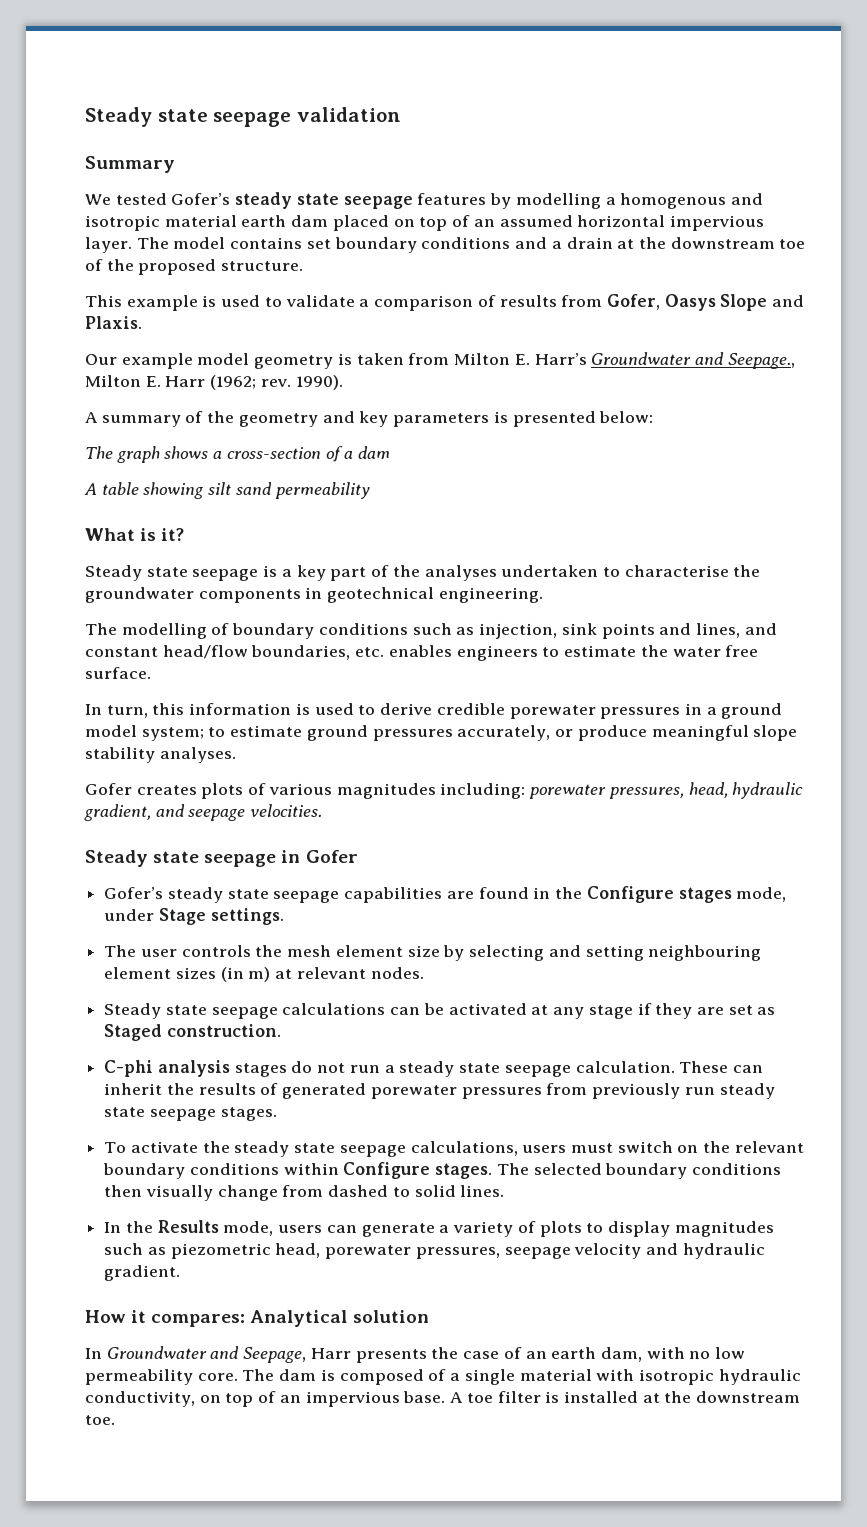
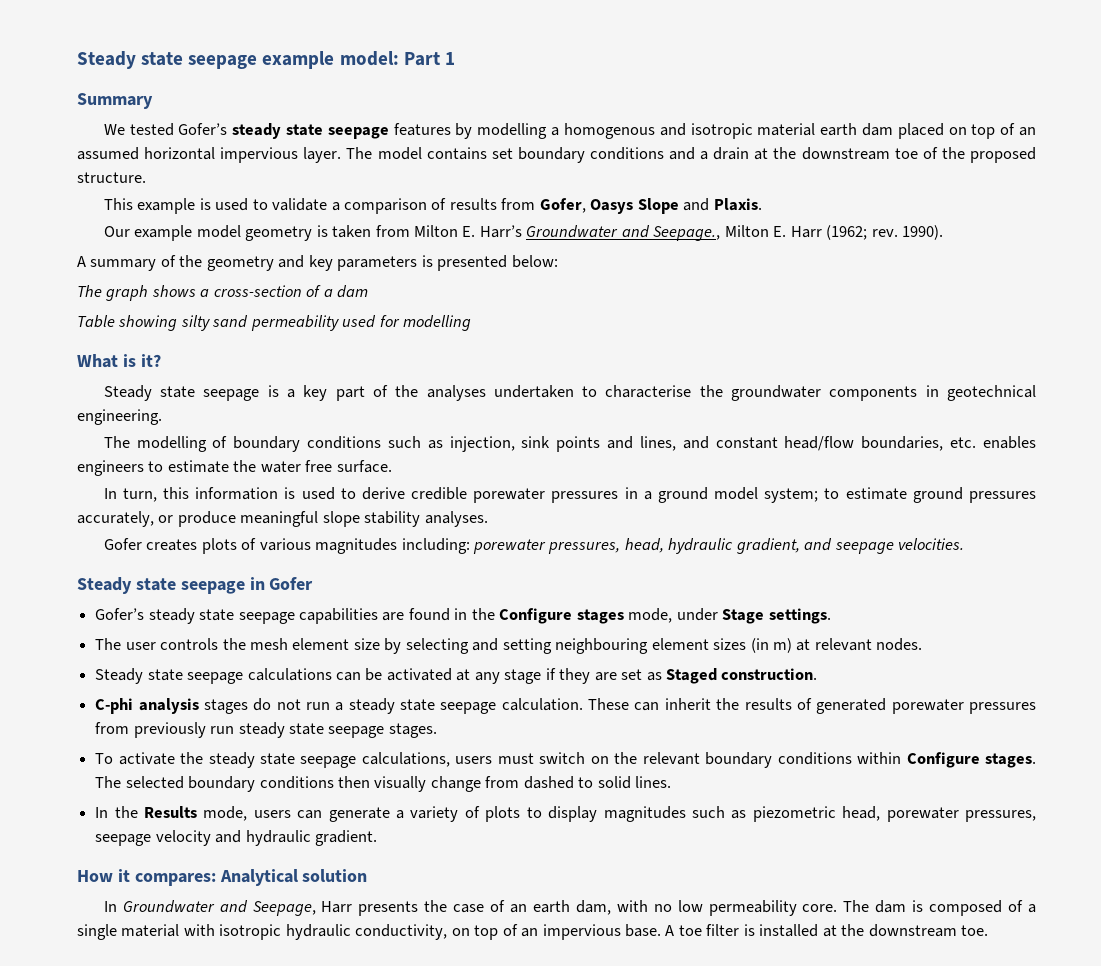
- Steady state seepage validation
+ Steady state seepage example model: Part 1
- A table showing silt sand permeability
+ Table showing silty sand permeability used for modelling

